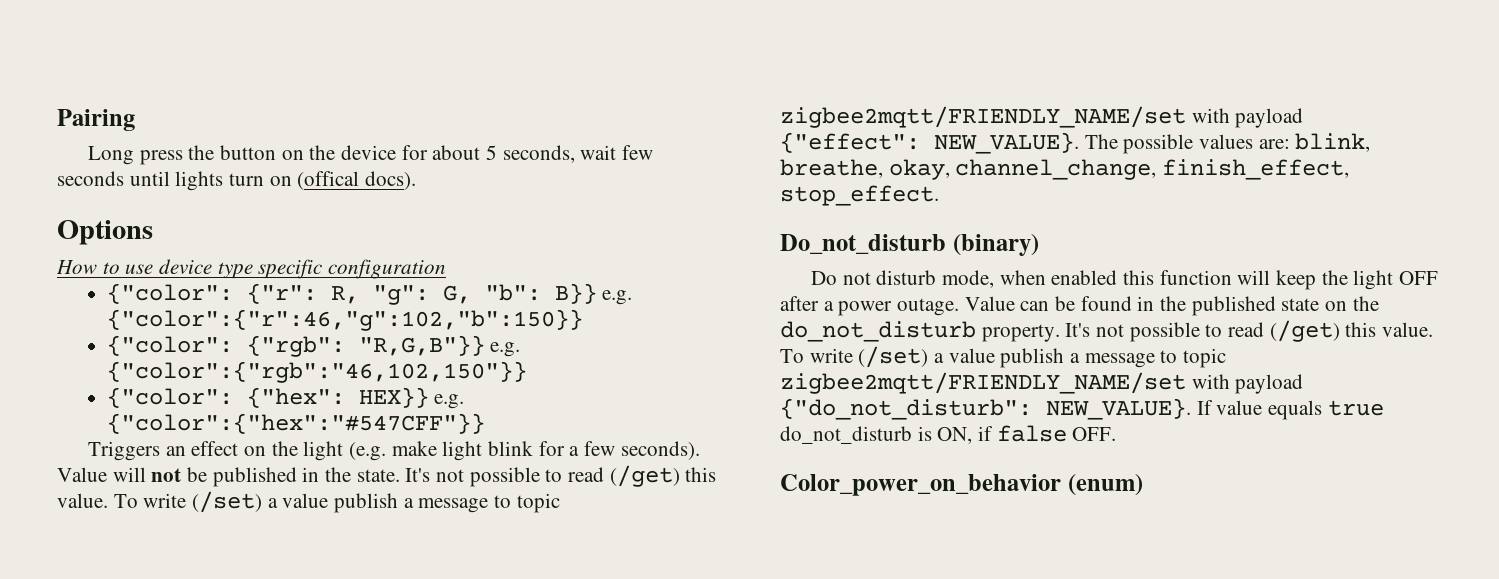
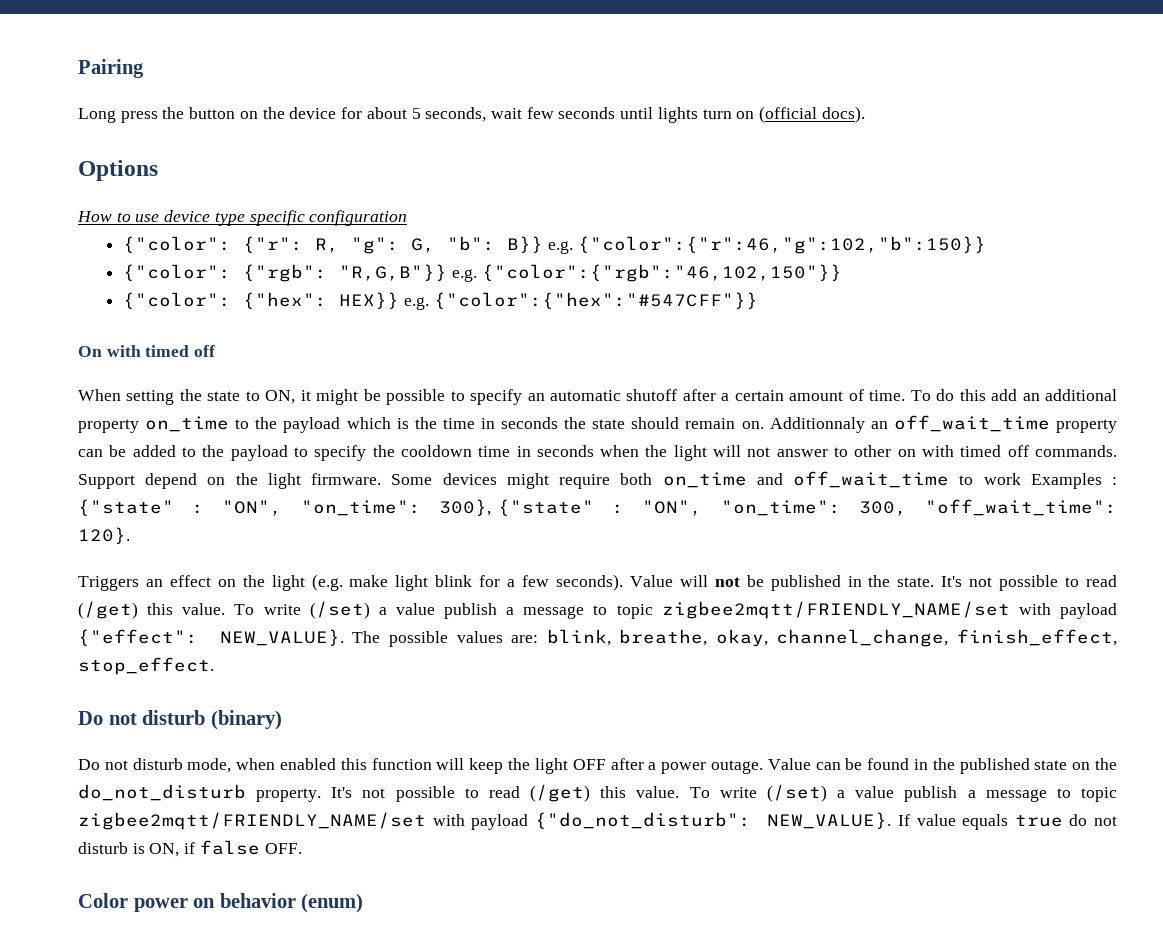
- Long press the button on the device for about 5 seconds, wait few seconds until lights turn on (offical docs).
+ Long press the button on the device for about 5 seconds, wait few seconds until lights turn on (official docs).
+ On with timed off
+ When setting the state to ON, it might be possible to specify an automatic shutoff after a certain amount of time. To do this add an additional property on_time to the payload which is the time in seconds the state should remain on. Additionnaly an off_wait_time property can be added to the payload to specify the cooldown time in seconds when the light will not answer to other on with timed off commands. Support depend on the light firmware. Some devices might require both on_time and off_wait_time to work Examples : {"state" : "ON", "on_time": 300}, {"state" : "ON", "on_time": 300, "off_wait_time": 120}.
- Do_not_disturb (binary)
+ Do not disturb (binary)
- If value equals true do_not_disturb is ON, if false OFF.
+ If value equals true do not disturb is ON, if false OFF.
- Color_power_on_behavior (enum)
+ Color power on behavior (enum)

